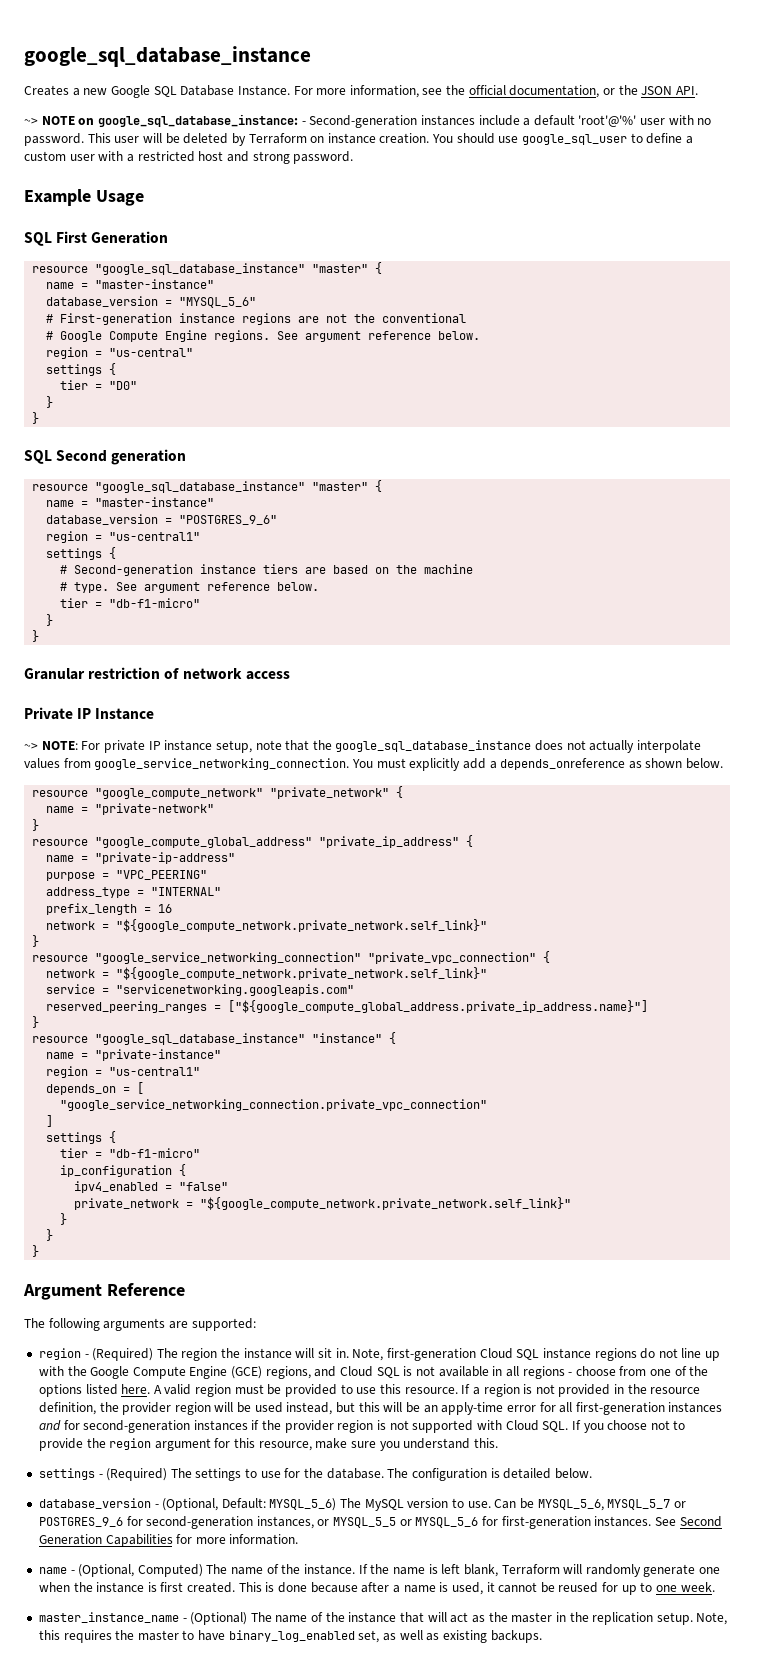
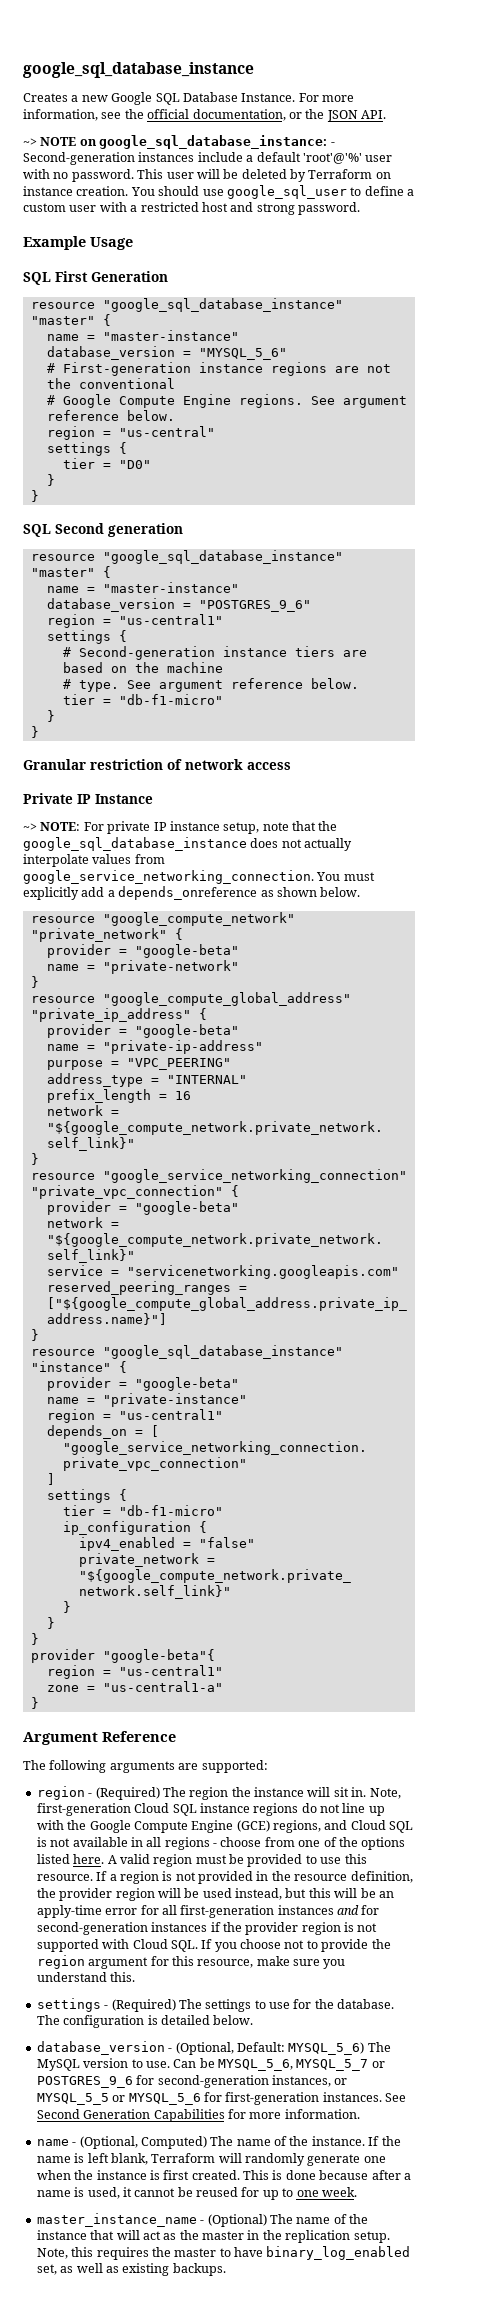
  resource "google_compute_network" "private_network" {
+ provider = "google-beta"
  resource "google_compute_global_address" "private_ip_address" {
+ provider = "google-beta"
  resource "google_service_networking_connection" "private_vpc_connection" {
+ provider = "google-beta"
  resource "google_sql_database_instance" "instance" {
+ provider = "google-beta"
+ provider "google-beta"{
+ region = "us-central1"
+ zone = "us-central1-a"
+ }

